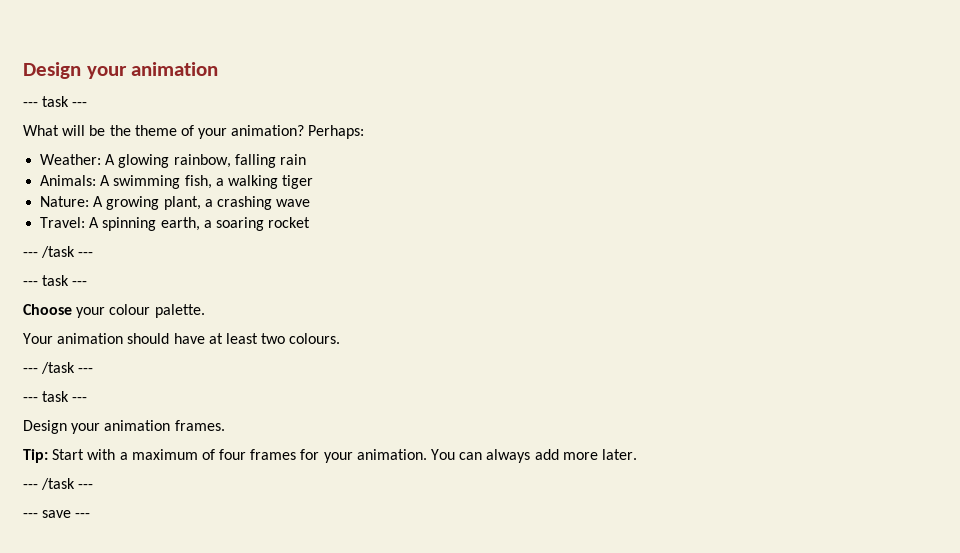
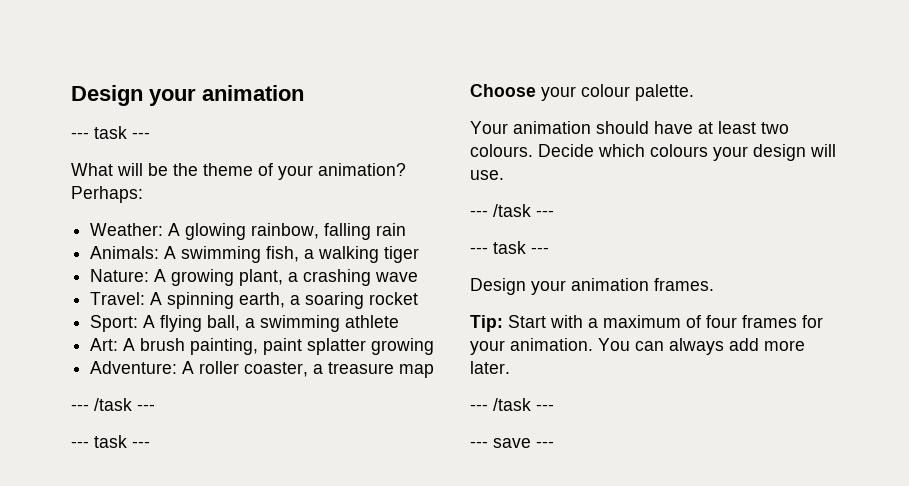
+ Sport: A flying ball, a swimming athlete
+ Art: A brush painting, paint splatter growing
+ Adventure: A roller coaster, a treasure map
+ Decide which colours your design will use.

